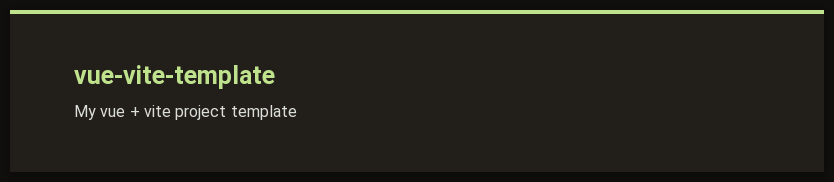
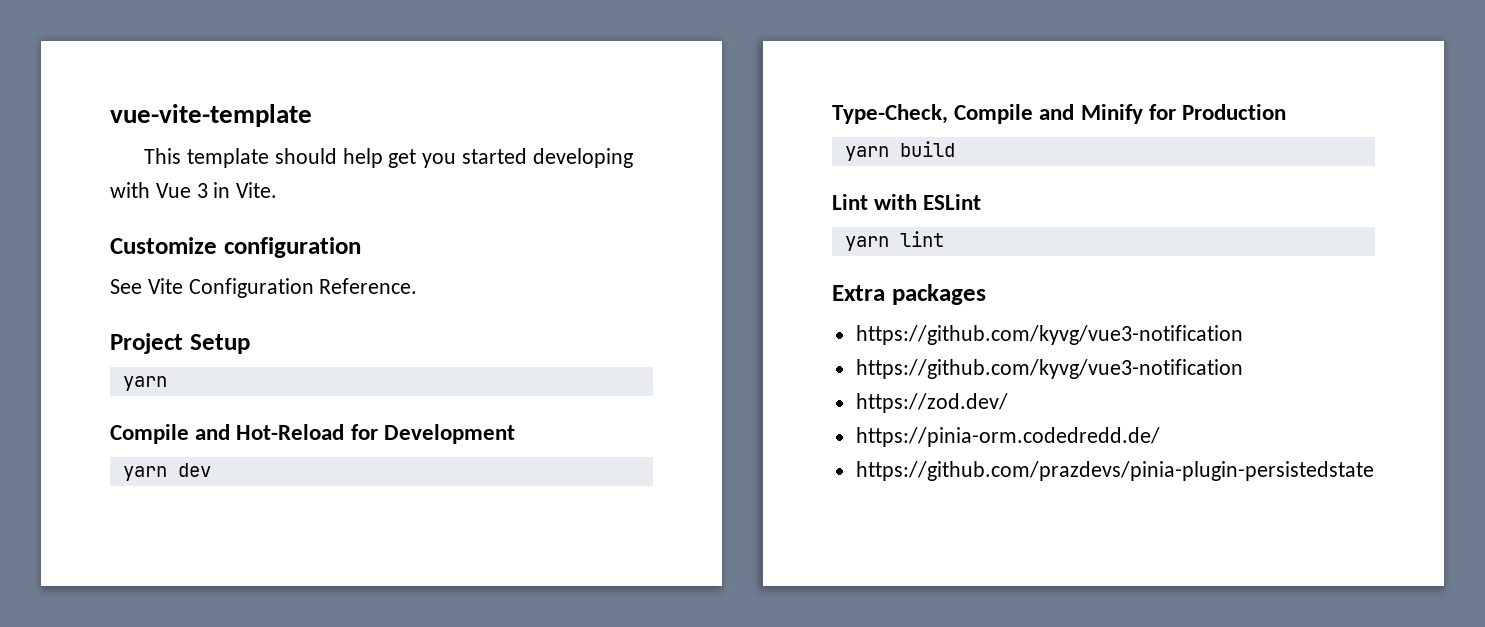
- My vue + vite project template
+ This template should help get you started developing with Vue 3 in Vite.
+ Customize configuration
+ See Vite Configuration Reference.
+ Project Setup
+ yarn
+ Compile and Hot-Reload for Development
+ yarn dev
+ Type-Check, Compile and Minify for Production
+ yarn build
+ Lint with ESLint
+ yarn lint
+ Extra packages
+ https://github.com/kyvg/vue3-notification
+ https://github.com/kyvg/vue3-notification
+ https://zod.dev/
+ https://pinia-orm.codedredd.de/
+ https://github.com/prazdevs/pinia-plugin-persistedstate

